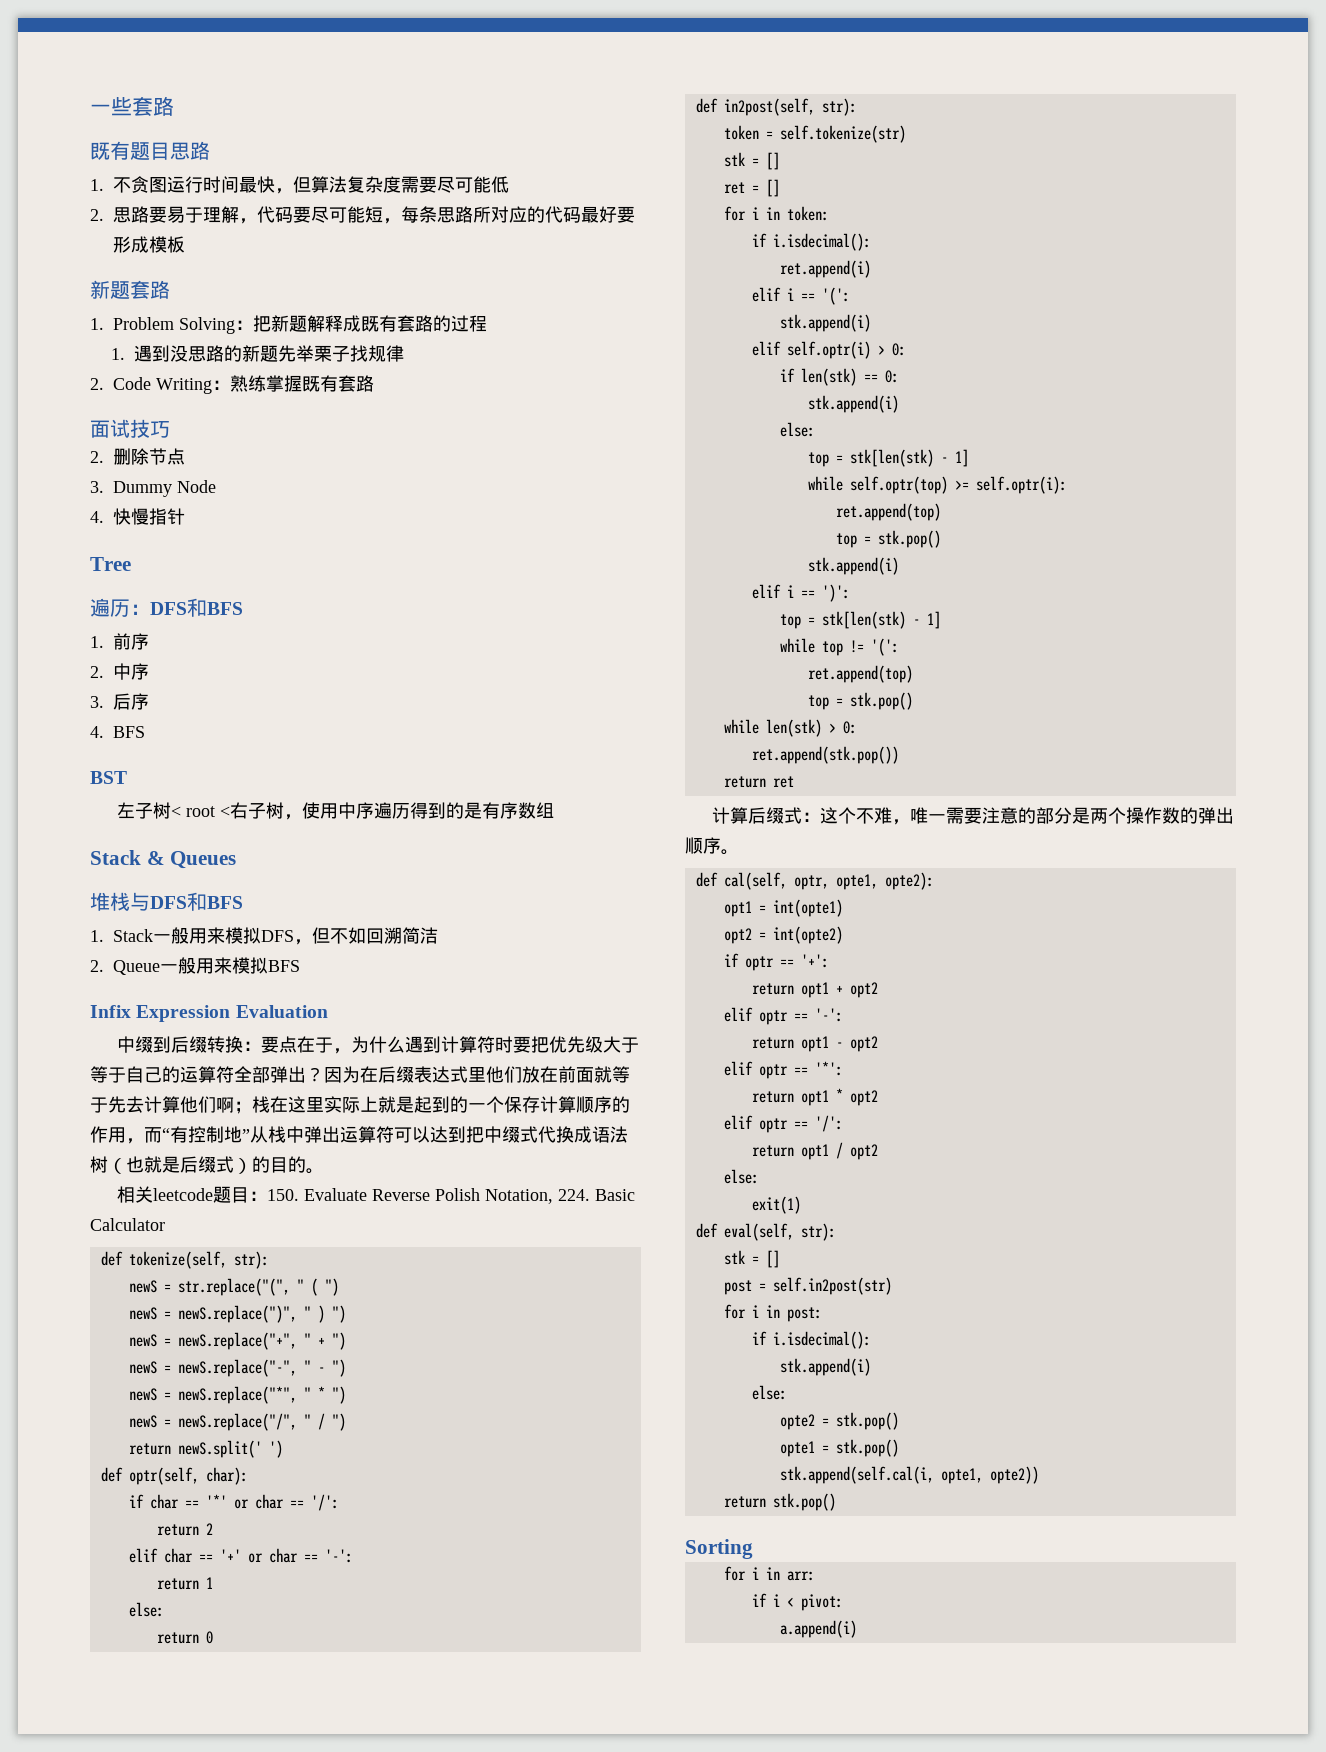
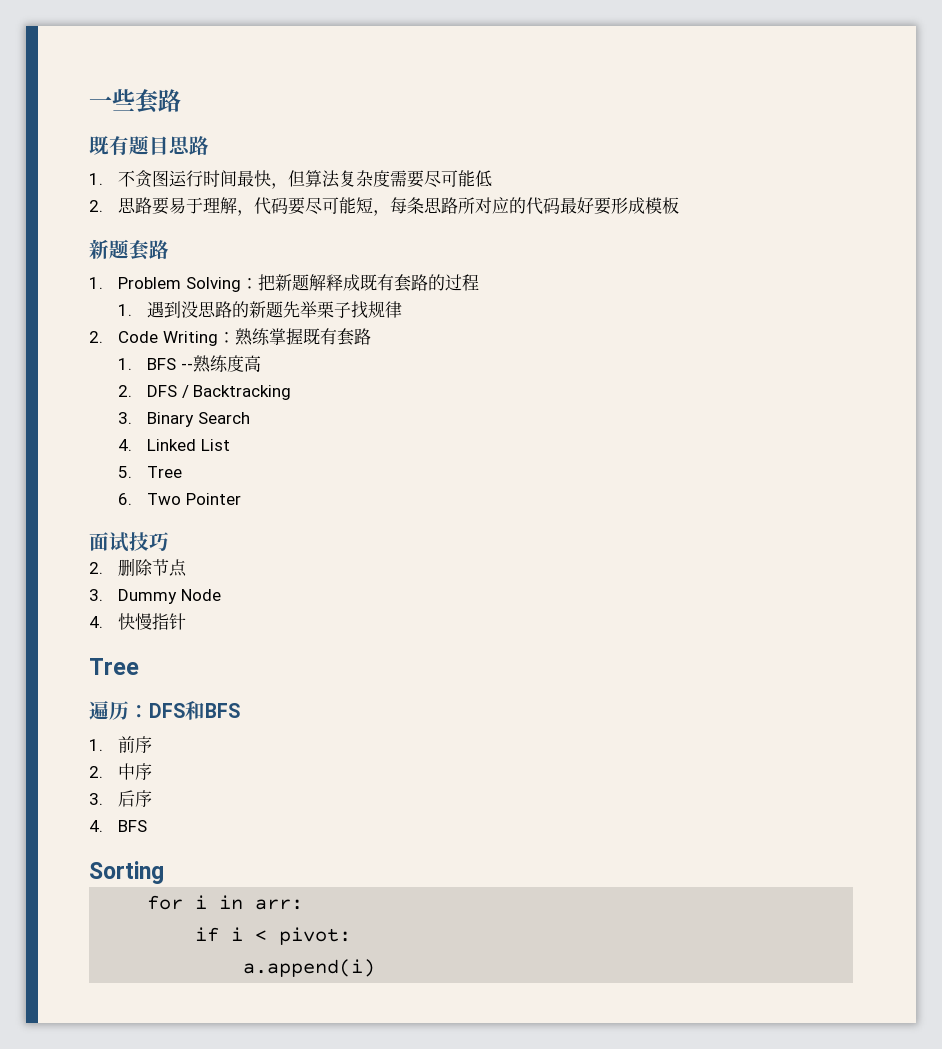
+ 1. BFS --熟练度高
+ 2. DFS / Backtracking
+ 3. Binary Search
+ 4. Linked List
+ 5. Tree
+ 6. Two Pointer
- BST
- 左子树< root <右子树，使用中序遍历得到的是有序数组
- Stack & Queues
- 堆栈与DFS和BFS
- 1. Stack一般用来模拟DFS，但不如回溯简洁
- 2. Queue一般用来模拟BFS
- Infix Expression Evaluation
- 中缀到后缀转换：要点在于，为什么遇到计算符时要把优先级大于等于自己的运算符全部弹出？因为在后缀表达式里他们放在前面就等于先去计算他们啊；栈在这里实际上就是起到的一个保存计算顺序的作用，而“有控制地”从栈中弹出运算符可以达到把中缀式代换成语法树（也就是后缀式）的目的。
- 相关leetcode题目：150. Evaluate Reverse Polish Notation, 224. Basic Calculator
- def tokenize(self, str):
- newS = str.replace("(", " ( ")
- newS = newS.replace(")", " ) ")
- newS = newS.replace("+", " + ")
- newS = newS.replace("-", " - ")
- newS = newS.replace("*", " * ")
- newS = newS.replace("/", " / ")
- return newS.split(' ')
- def optr(self, char):
- if char == '*' or char == '/':
- return 2
- elif char == '+' or char == '-':
- return 1
- else:
- return 0
- def in2post(self, str):
- token = self.tokenize(str)
- stk = []
- ret = []
- for i in token:
- if i.isdecimal():
- ret.append(i)
- elif i == '(':
- stk.append(i)
- elif self.optr(i) > 0:
- if len(stk) == 0:
- stk.append(i)
- else:
- top = stk[len(stk) - 1]
- while self.optr(top) >= self.optr(i):
- ret.append(top)
- top = stk.pop()
- stk.append(i)
- elif i == ')':
- top = stk[len(stk) - 1]
- while top != '(':
- ret.append(top)
- top = stk.pop()
- while len(stk) > 0:
- ret.append(stk.pop())
- return ret
- 计算后缀式：这个不难，唯一需要注意的部分是两个操作数的弹出顺序。
- def cal(self, optr, opte1, opte2):
- opt1 = int(opte1)
- opt2 = int(opte2)
- if optr == '+':
- return opt1 + opt2
- elif optr == '-':
- return opt1 - opt2
- elif optr == '*':
- return opt1 * opt2
- elif optr == '/':
- return opt1 / opt2
- else:
- exit(1)
- def eval(self, str):
- stk = []
- post = self.in2post(str)
- for i in post:
- if i.isdecimal():
- stk.append(i)
- else:
- opte2 = stk.pop()
- opte1 = stk.pop()
- stk.append(self.cal(i, opte1, opte2))
- return stk.pop()

